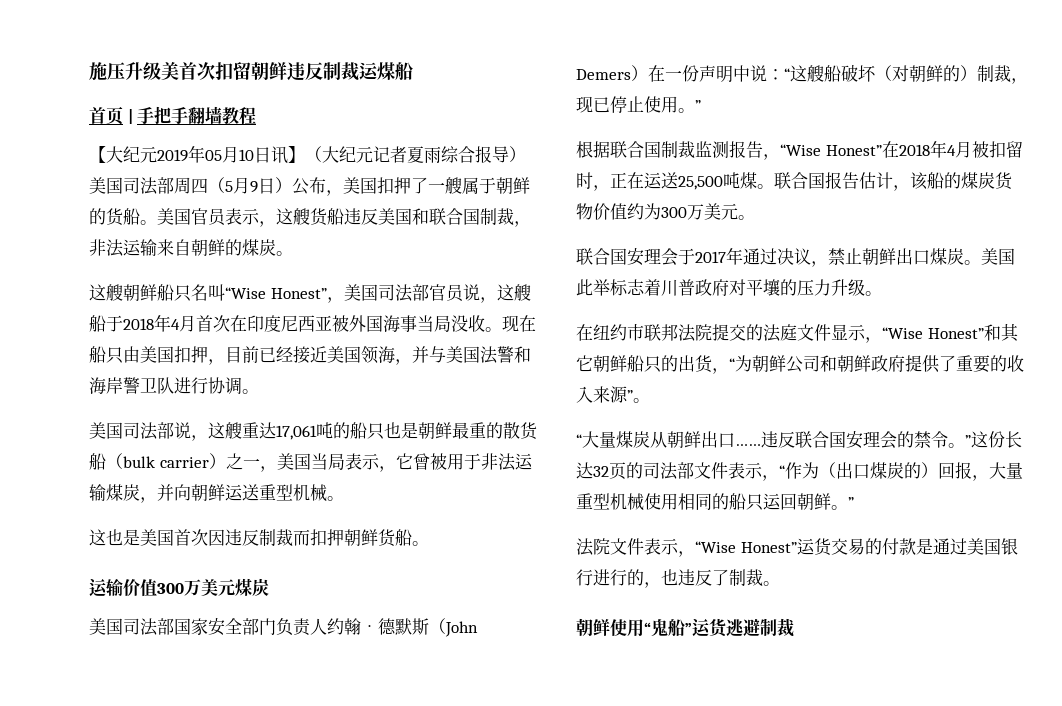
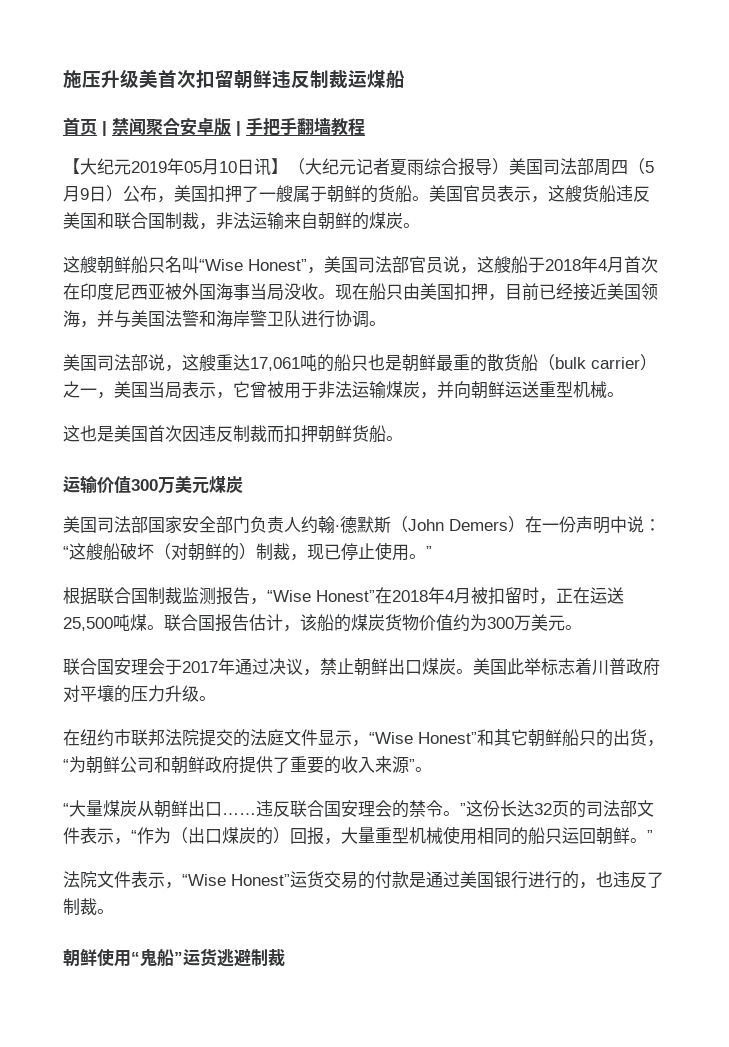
- 首页 | 手把手翻墙教程
+ 首页 | 禁闻聚合安卓版 | 手把手翻墙教程

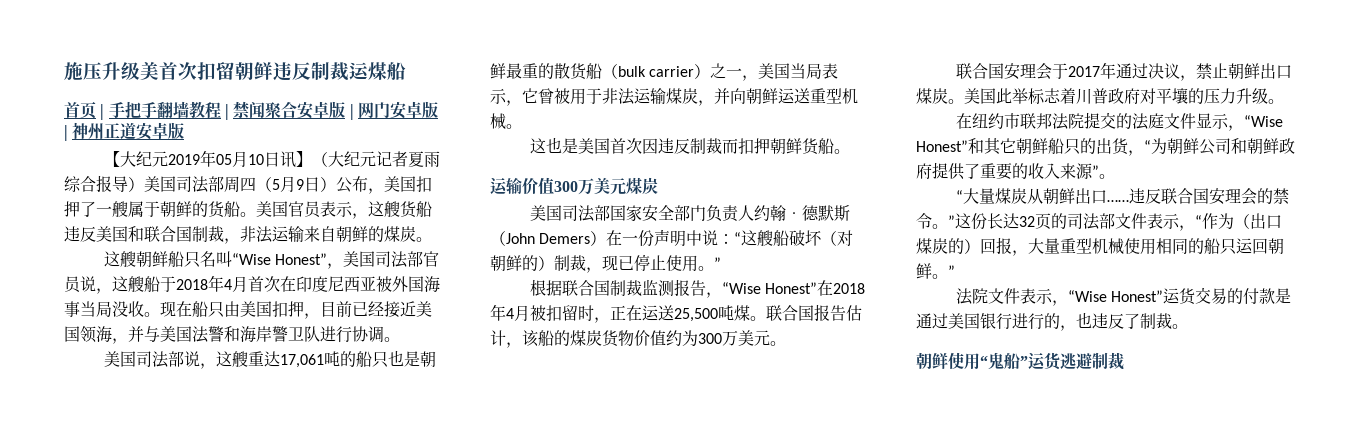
- 首页 | 禁闻聚合安卓版 | 手把手翻墙教程
+ 首页 | 手把手翻墙教程 | 禁闻聚合安卓版 | 网门安卓版 | 神州正道安卓版

